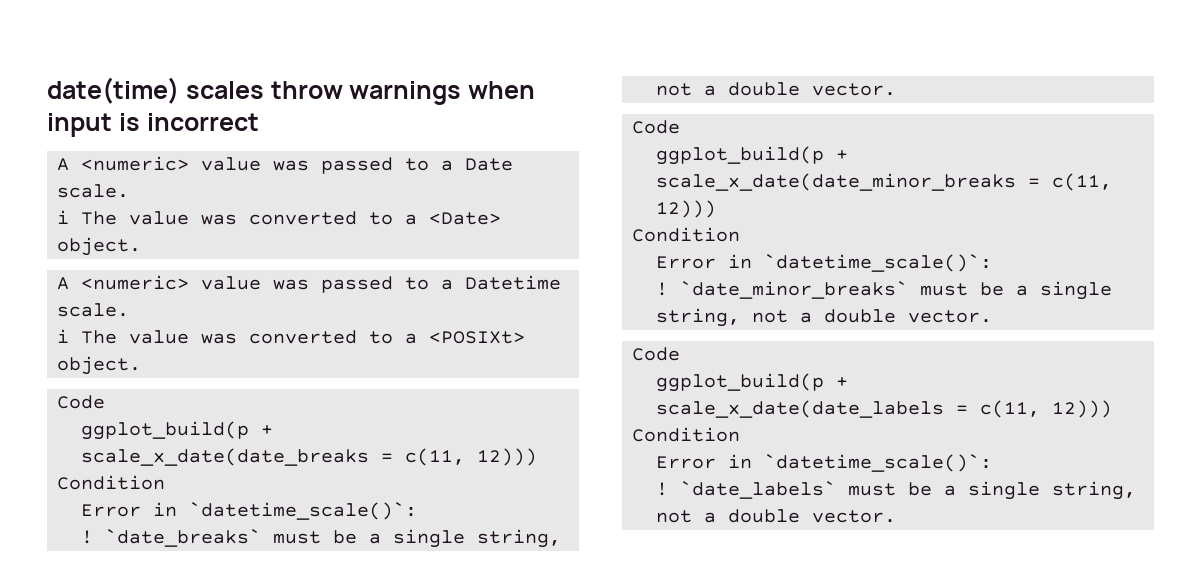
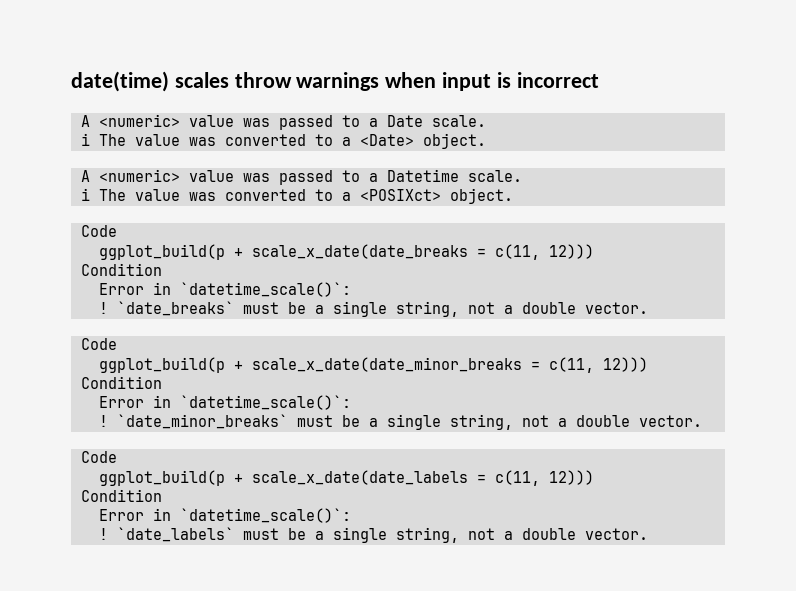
- i The value was converted to a <POSIXt> object.
+ i The value was converted to a <POSIXct> object.

